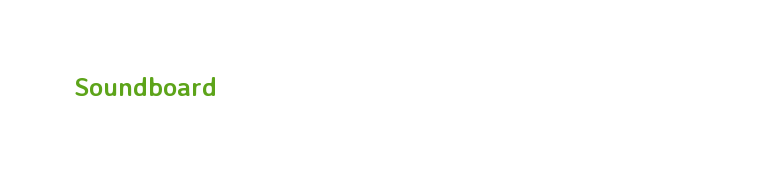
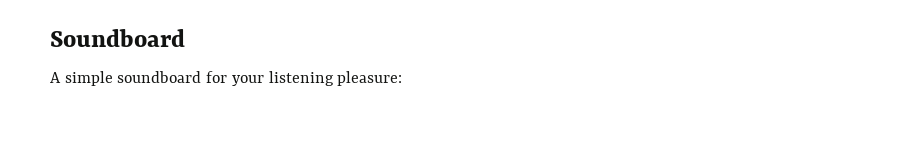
+ A simple soundboard for your listening pleasure:

